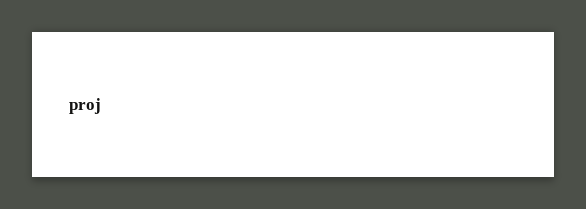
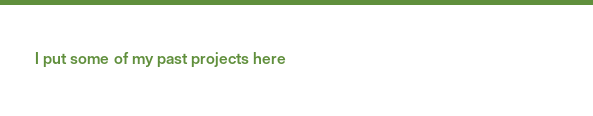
- proj
+ I put some of my past projects here

